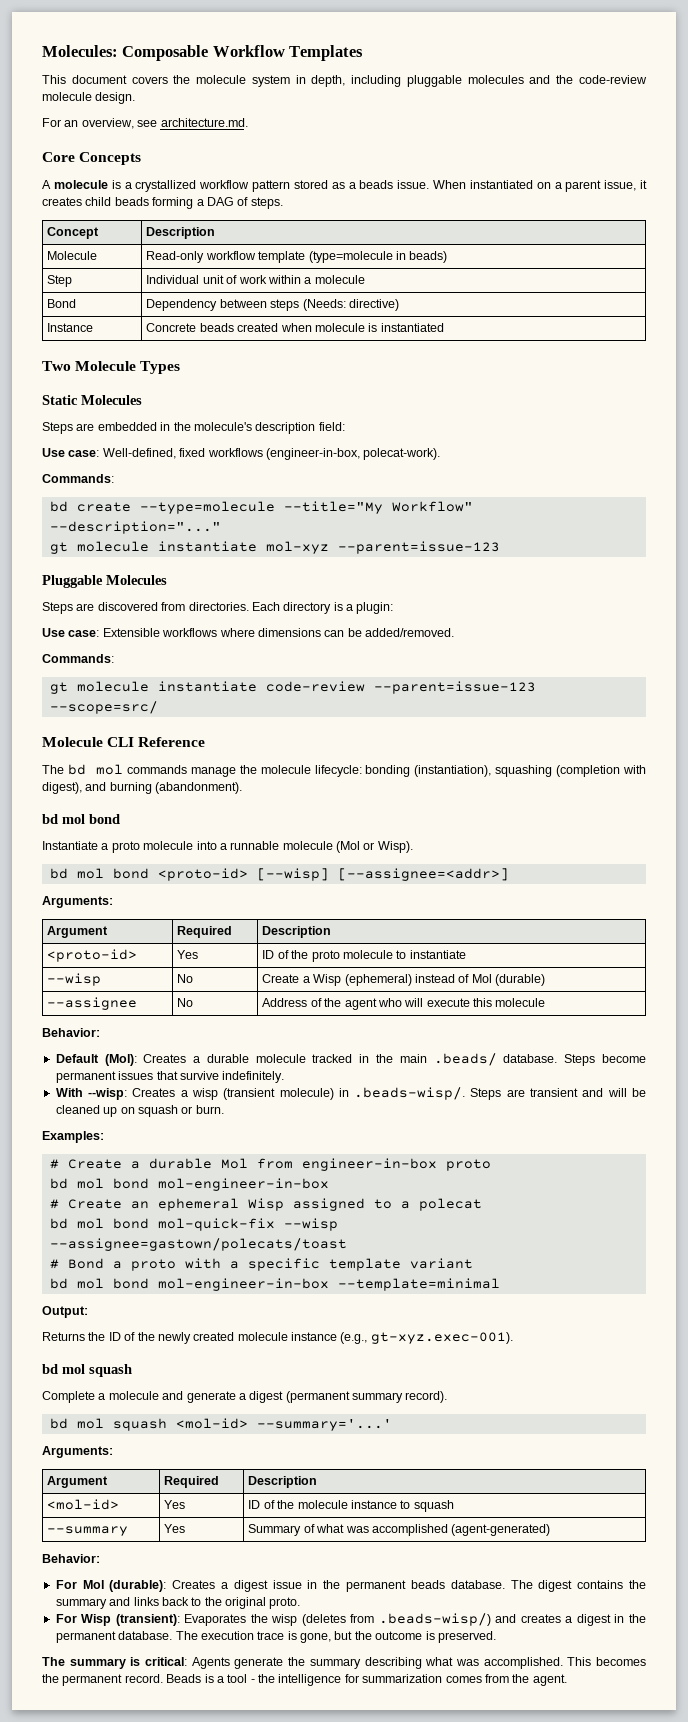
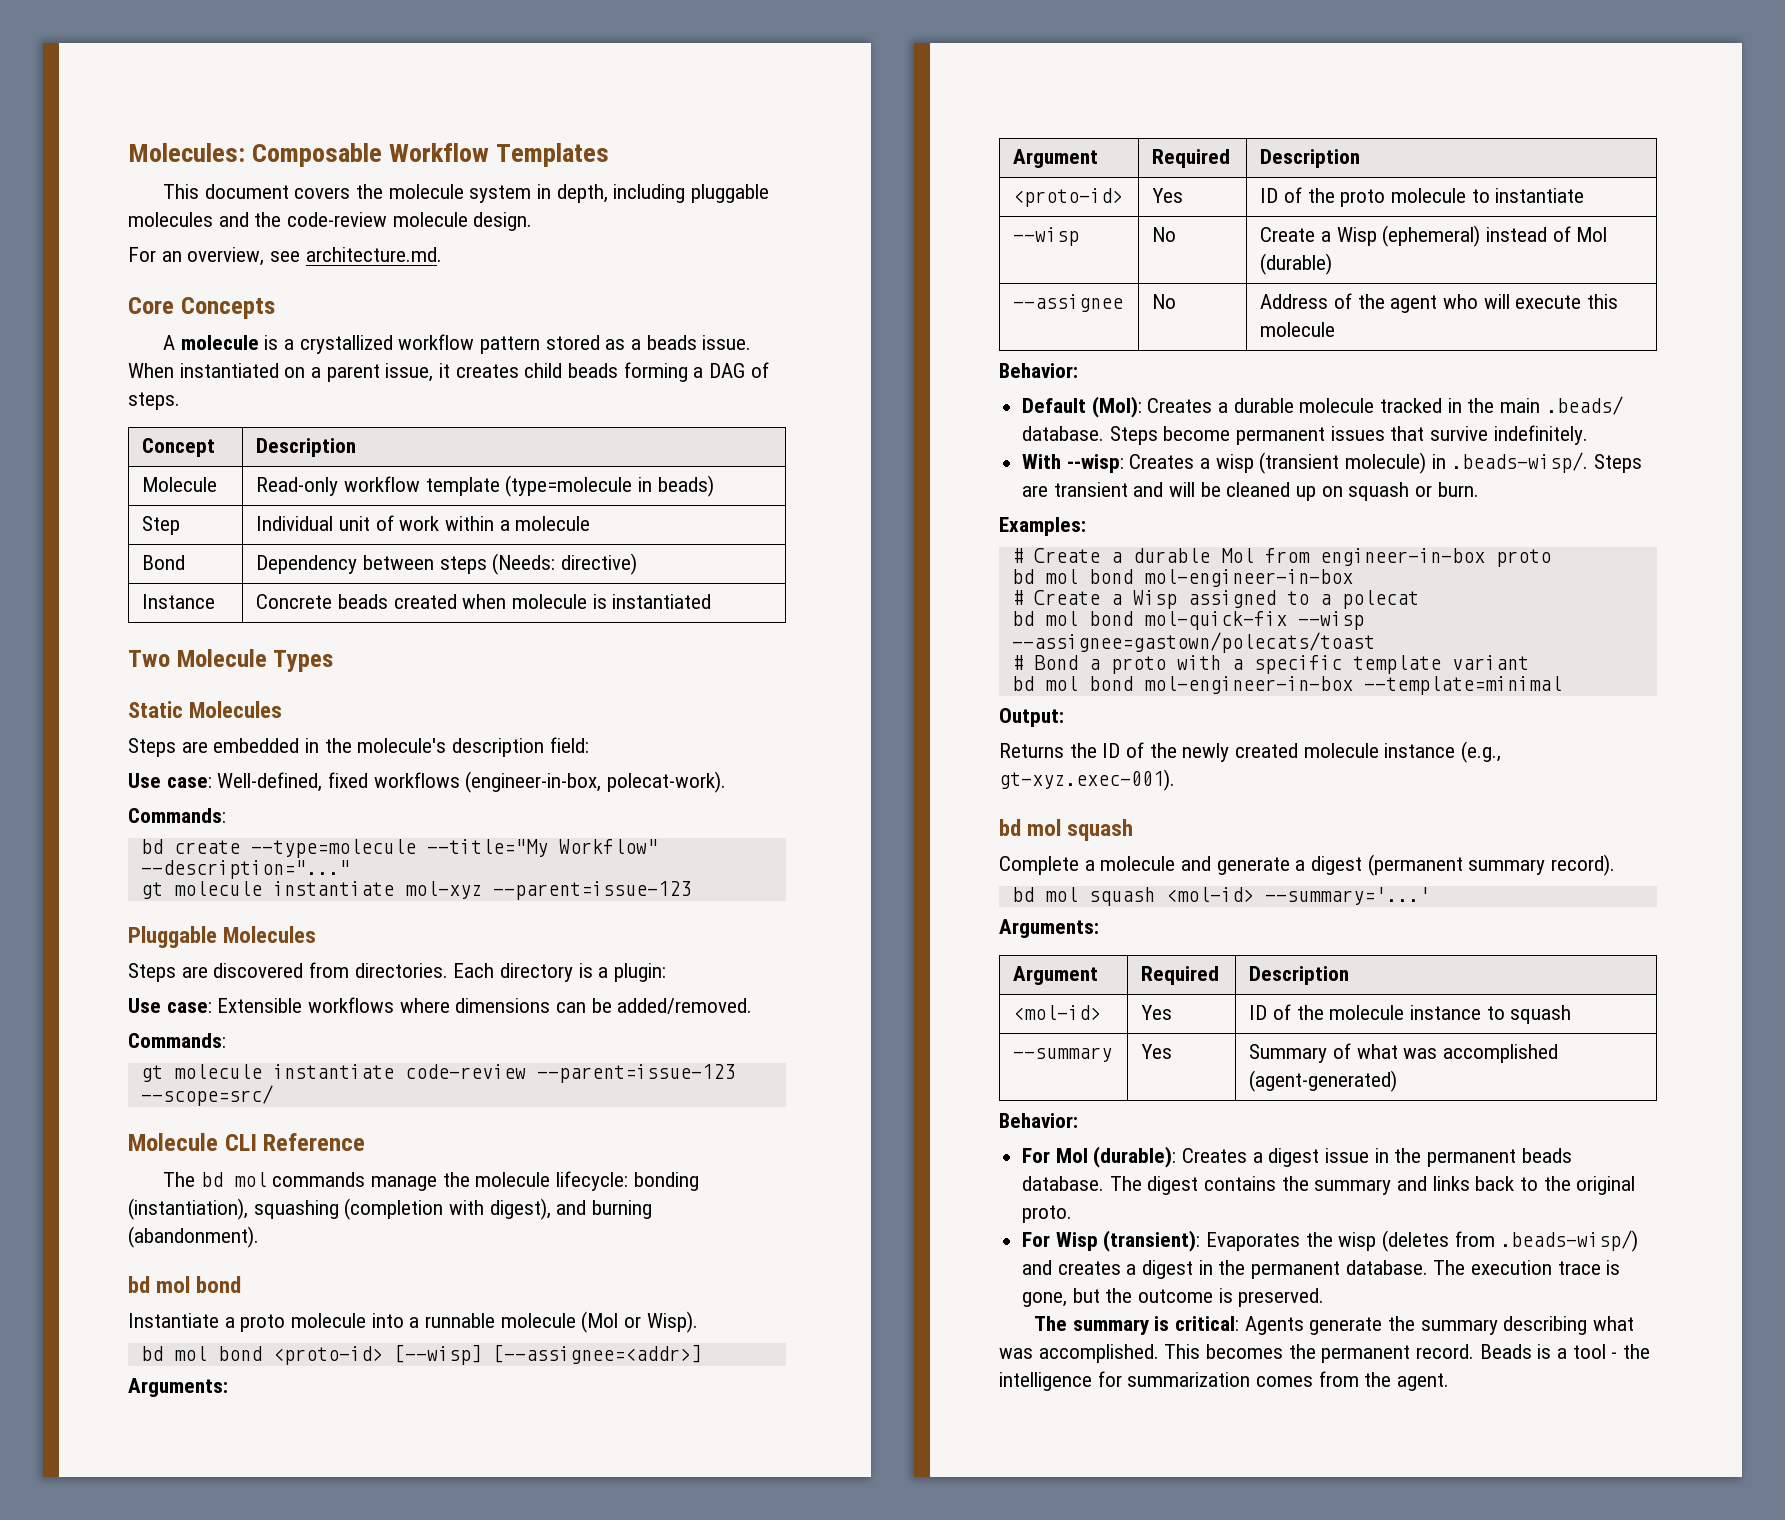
- # Create an ephemeral Wisp assigned to a polecat
+ # Create a Wisp assigned to a polecat

